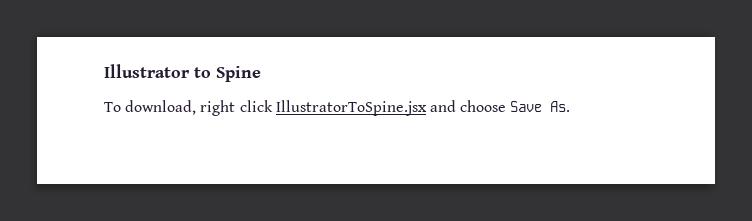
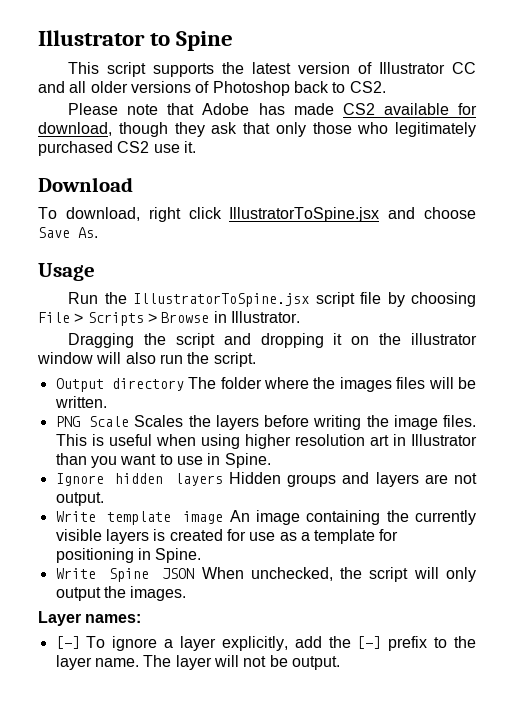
+ This script supports the latest version of Illustrator CC and all older versions of Photoshop back to CS2.
+ Please note that Adobe has made CS2 available for download, though they ask that only those who legitimately purchased CS2 use it.
+ Download
+ Usage
+ Run the IllustratorToSpine.jsx script file by choosing File > Scripts > Browse in Illustrator.
+ Dragging the script and dropping it on the illustrator window will also run the script.
+ Output directory The folder where the images files will be written.
+ PNG Scale Scales the layers before writing the image files. This is useful when using higher resolution art in Illustrator than you want to use in Spine.
+ Ignore hidden layers Hidden groups and layers are not output.
+ Write template image An image containing the currently visible layers is created for use as a template for positioning in Spine.
+ Write Spine JSON When unchecked, the script will only output the images.
+ Layer names:
+ [-] To ignore a layer explicitly, add the [-] prefix to the layer name. The layer will not be output.

